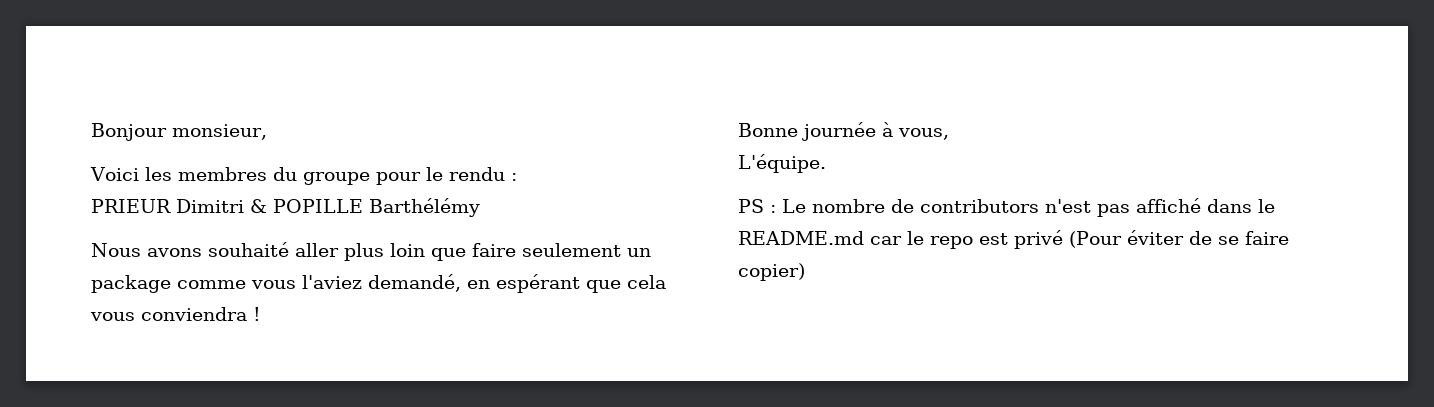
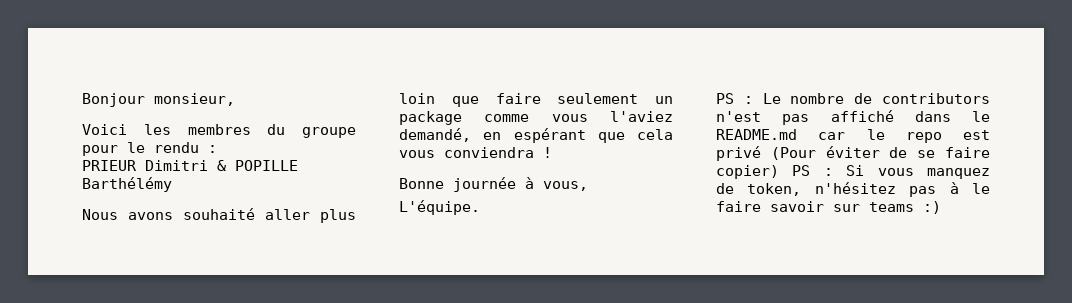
- PS : Le nombre de contributors n'est pas affiché dans le README.md car le repo est privé (Pour éviter de se faire copier)
+ PS : Le nombre de contributors n'est pas affiché dans le README.md car le repo est privé (Pour éviter de se faire copier) PS : Si vous manquez de token, n'hésitez pas à le faire savoir sur teams :)

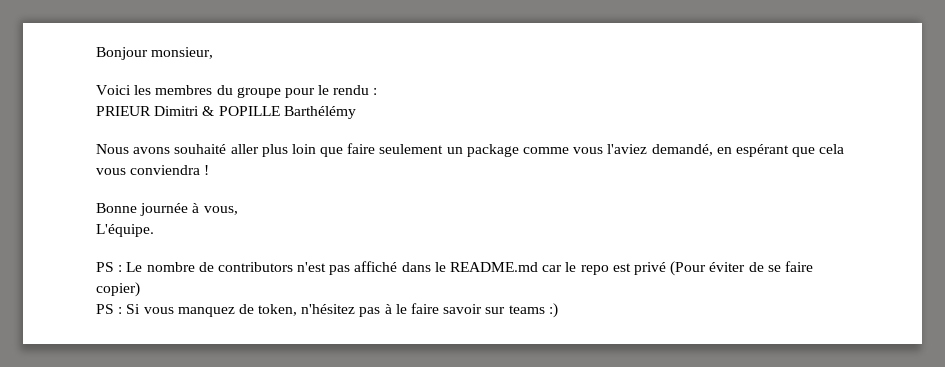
- PS : Le nombre de contributors n'est pas affiché dans le README.md car le repo est privé (Pour éviter de se faire copier) PS : Si vous manquez de token, n'hésitez pas à le faire savoir sur teams :)
+ PS : Le nombre de contributors n'est pas affiché dans le README.md car le repo est privé (Pour éviter de se faire copier)
+ PS : Si vous manquez de token, n'hésitez pas à le faire savoir sur teams :)

